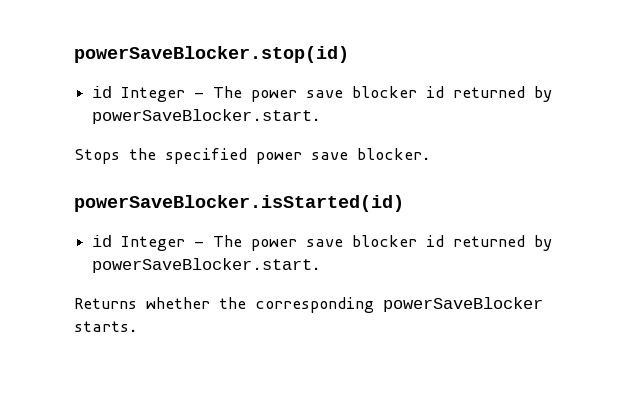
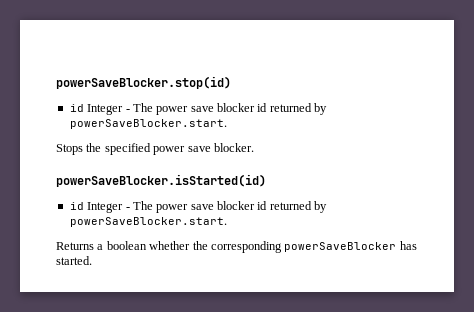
- Returns whether the corresponding powerSaveBlocker starts.
+ Returns a boolean whether the corresponding powerSaveBlocker has started.

